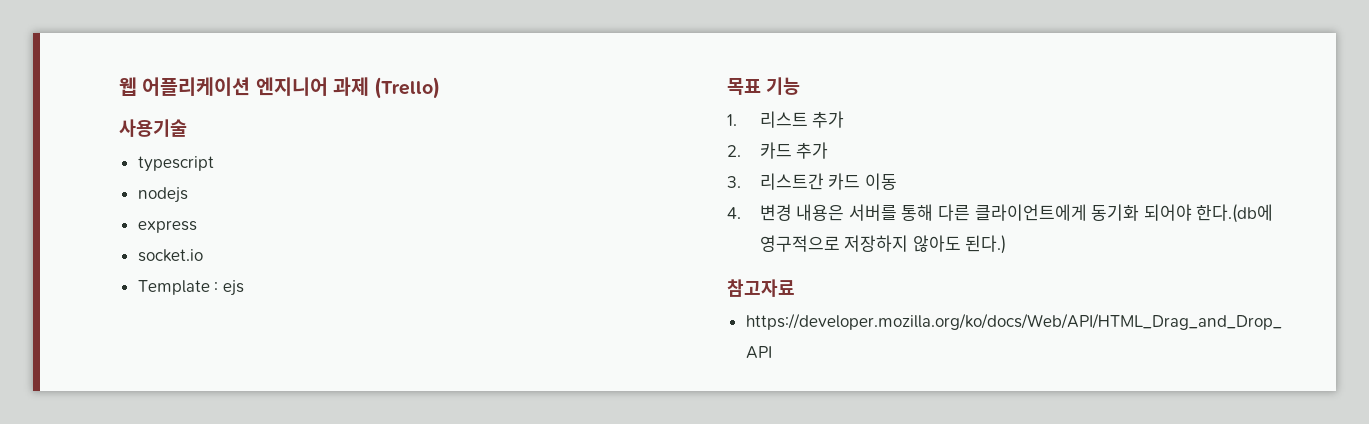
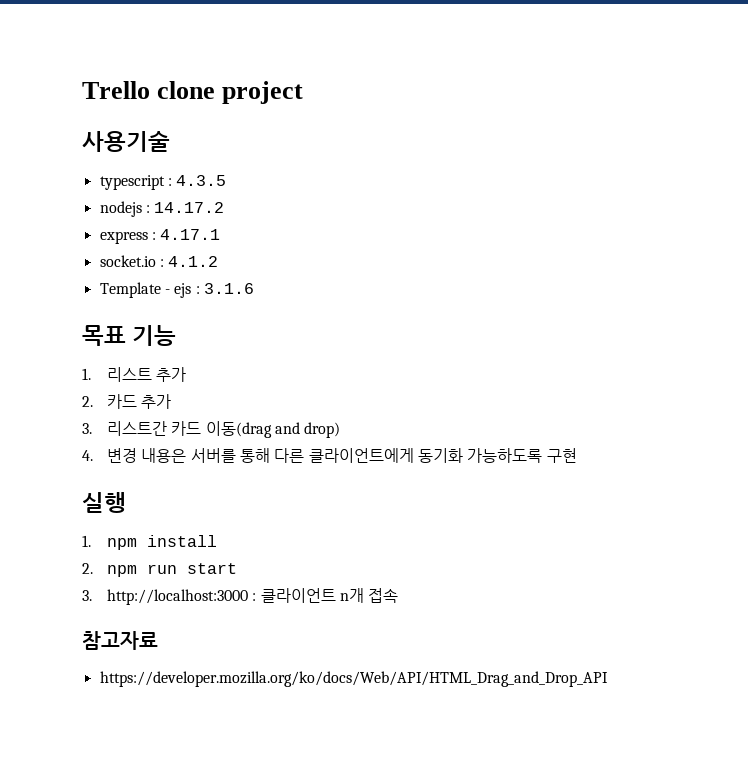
- 웹 어플리케이션 엔지니어 과제 (Trello)
+ Trello clone project
- typescript
+ typescript : 4.3.5
- nodejs
+ nodejs : 14.17.2
- express
+ express : 4.17.1
- socket.io
+ socket.io : 4.1.2
- Template : ejs
+ Template - ejs : 3.1.6
- 3. 리스트간 카드 이동
+ 3. 리스트간 카드 이동(drag and drop)
- 4. 변경 내용은 서버를 통해 다른 클라이언트에게 동기화 되어야 한다.(db에 영구적으로 저장하지 않아도 된다.)
+ 4. 변경 내용은 서버를 통해 다른 클라이언트에게 동기화 가능하도록 구현
+ 실행
+ 1. npm install
+ 2. npm run start
+ 3. http://localhost:3000 : 클라이언트 n개 접속

